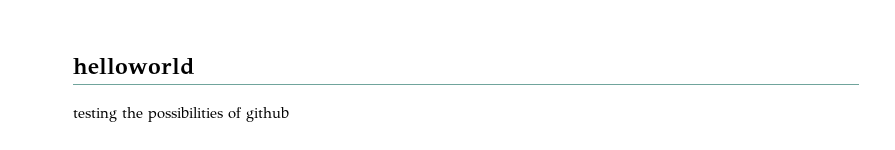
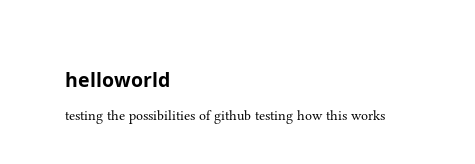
- testing the possibilities of github
+ testing the possibilities of github testing how this works

